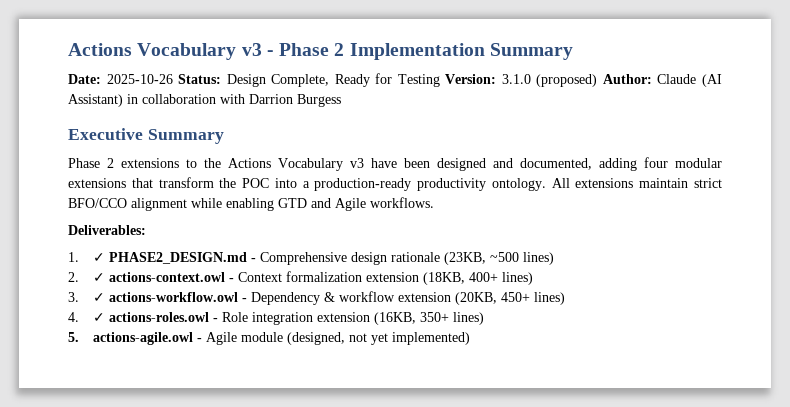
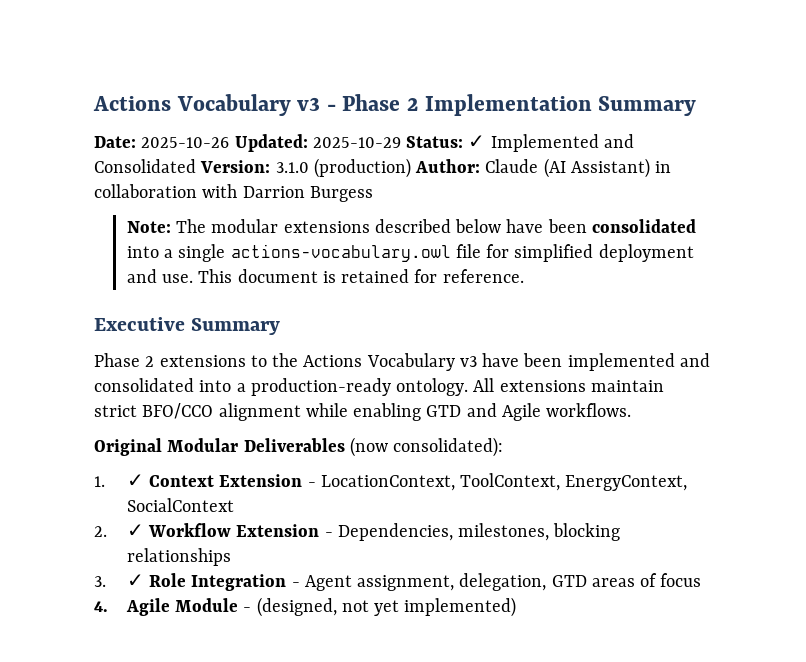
- Date: 2025-10-26 Status: Design Complete, Ready for Testing Version: 3.1.0 (proposed) Author: Claude (AI Assistant) in collaboration with Darrion Burgess
+ Date: 2025-10-26 Updated: 2025-10-29 Status: ✓ Implemented and Consolidated Version: 3.1.0 (production) Author: Claude (AI Assistant) in collaboration with Darrion Burgess
+ Note: The modular extensions described below have been consolidated into a single actions-vocabulary.owl file for simplified deployment and use. This document is retained for reference.
- Phase 2 extensions to the Actions Vocabulary v3 have been designed and documented, adding four modular extensions that transform the POC into a production-ready productivity ontology.
+ Phase 2 extensions to the Actions Vocabulary v3 have been implemented and consolidated into a production-ready ontology.
- Deliverables:
- 1. ✓ PHASE2_DESIGN.md - Comprehensive design rationale (23KB, ~500 lines)
- 2. ✓ actions-context.owl - Context formalization extension (18KB, 400+ lines)
- 3. ✓ actions-workflow.owl - Dependency & workflow extension (20KB, 450+ lines)
- 4. ✓ actions-roles.owl - Role integration extension (16KB, 350+ lines)
- 5. actions-agile.owl - Agile module (designed, not yet implemented)
+ Original Modular Deliverables (now consolidated):
+ 1. ✓ Context Extension - LocationContext, ToolContext, EnergyContext, SocialContext
+ 2. ✓ Workflow Extension - Dependencies, milestones, blocking relationships
+ 3. ✓ Role Integration - Agent assignment, delegation, GTD areas of focus
+ 4. Agile Module - (designed, not yet implemented)

